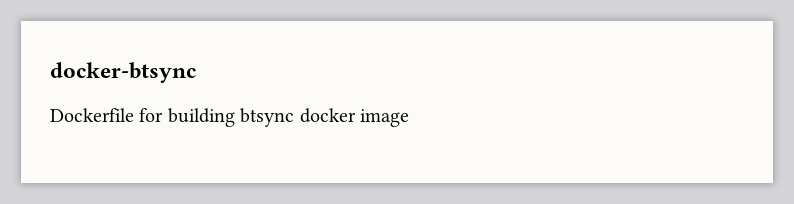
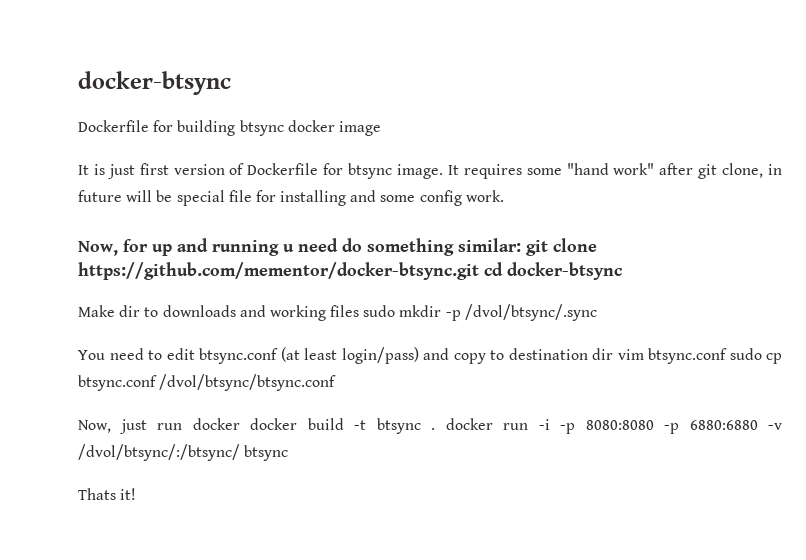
+ It is just first version of Dockerfile for btsync image. It requires some "hand work" after git clone, in future will be special file for installing and some config work.
+ Now, for up and running u need do something similar: git clone https://github.com/mementor/docker-btsync.git cd docker-btsync
+ Make dir to downloads and working files sudo mkdir -p /dvol/btsync/.sync
+ You need to edit btsync.conf (at least login/pass) and copy to destination dir vim btsync.conf sudo cp btsync.conf /dvol/btsync/btsync.conf
+ Now, just run docker docker build -t btsync . docker run -i -p 8080:8080 -p 6880:6880 -v /dvol/btsync/:/btsync/ btsync
+ Thats it!

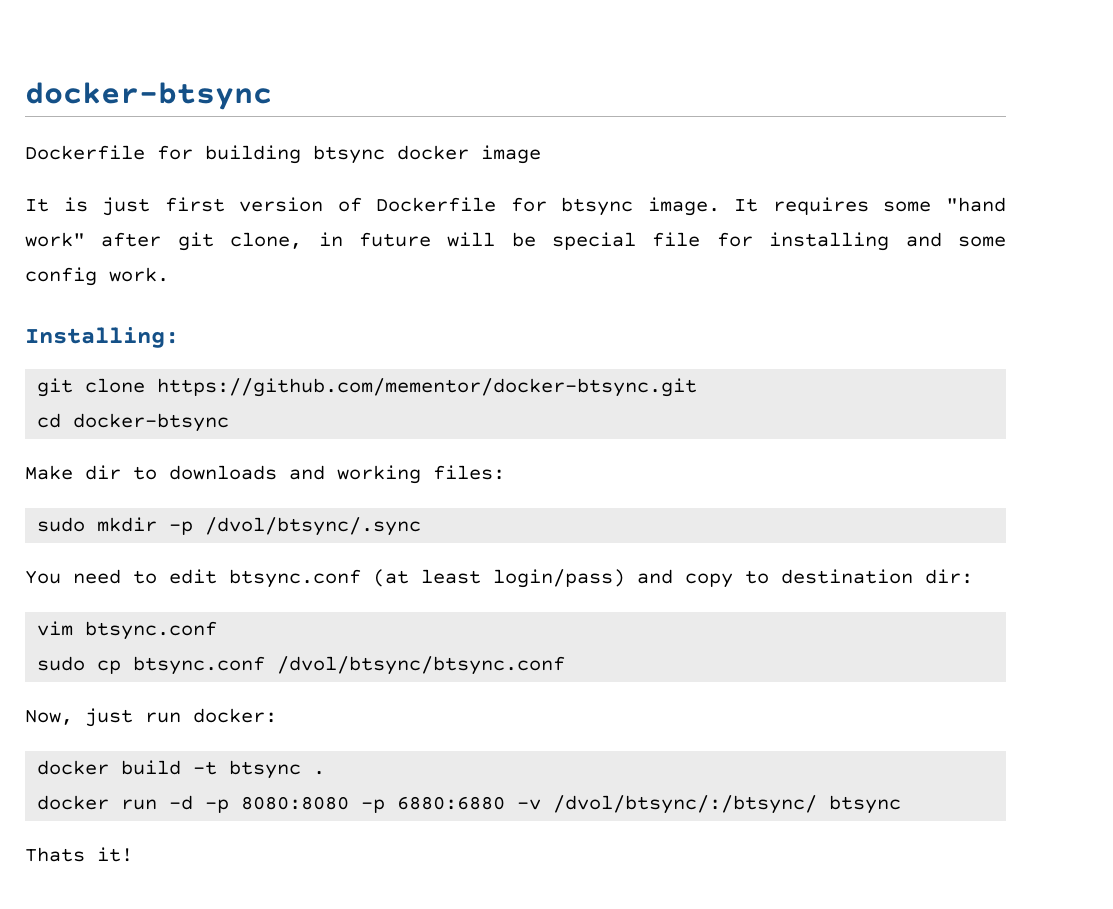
- Now, for up and running u need do something similar: git clone https://github.com/mementor/docker-btsync.git cd docker-btsync
+ Installing:
+ git clone https://github.com/mementor/docker-btsync.git
+ cd docker-btsync
- Make dir to downloads and working files sudo mkdir -p /dvol/btsync/.sync
+ Make dir to downloads and working files:
+ sudo mkdir -p /dvol/btsync/.sync
- You need to edit btsync.conf (at least login/pass) and copy to destination dir vim btsync.conf sudo cp btsync.conf /dvol/btsync/btsync.conf
+ You need to edit btsync.conf (at least login/pass) and copy to destination dir:
+ vim btsync.conf
+ sudo cp btsync.conf /dvol/btsync/btsync.conf
- Now, just run docker docker build -t btsync . docker run -i -p 8080:8080 -p 6880:6880 -v /dvol/btsync/:/btsync/ btsync
+ Now, just run docker:
+ docker build -t btsync .
+ docker run -d -p 8080:8080 -p 6880:6880 -v /dvol/btsync/:/btsync/ btsync

